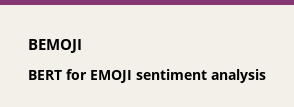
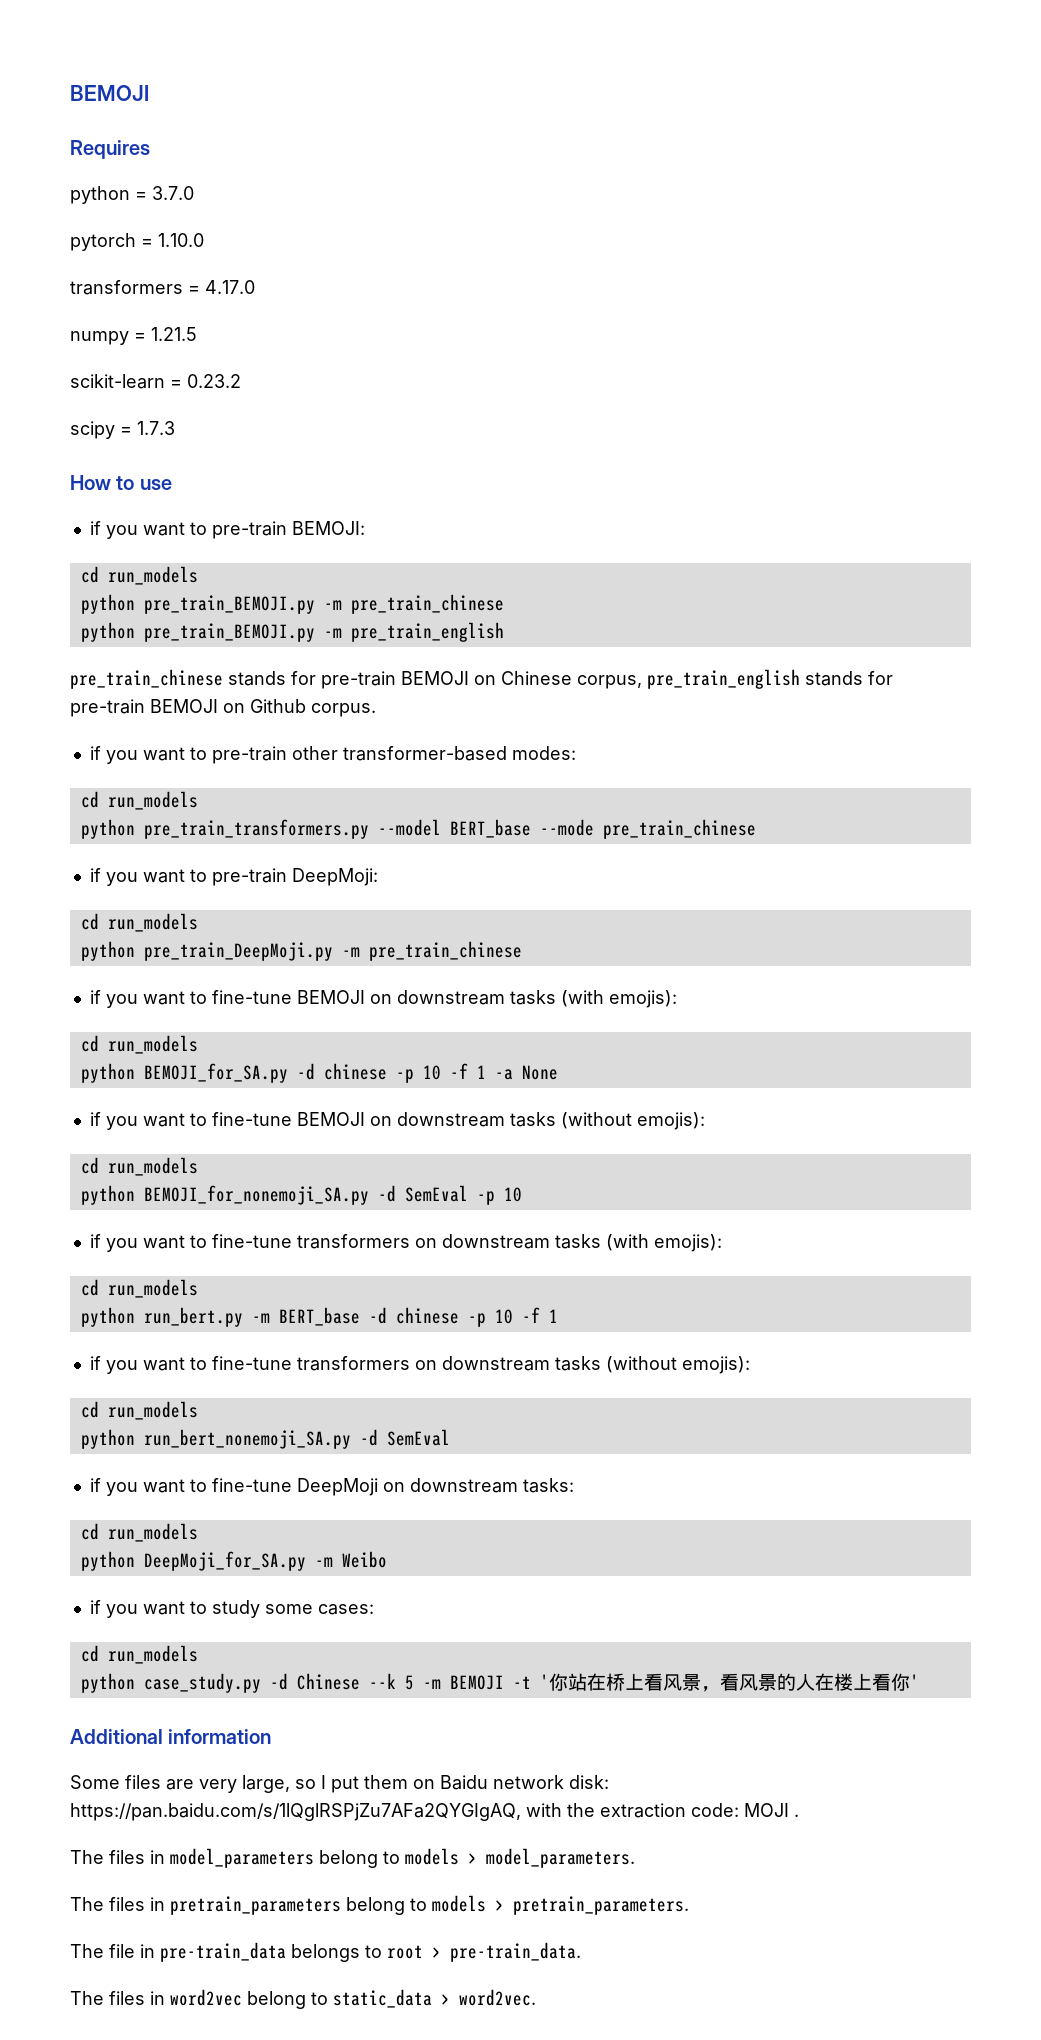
- BERT for EMOJI sentiment analysis
+ Requires
+ python = 3.7.0
+ pytorch = 1.10.0
+ transformers = 4.17.0
+ numpy = 1.21.5
+ scikit-learn = 0.23.2
+ scipy = 1.7.3
+ How to use
+ if you want to pre-train BEMOJI:
+ cd run_models
+ python pre_train_BEMOJI.py -m pre_train_chinese
+ python pre_train_BEMOJI.py -m pre_train_english
+ pre_train_chinese stands for pre-train BEMOJI on Chinese corpus, pre_train_english stands for pre-train BEMOJI on Github corpus.
+ if you want to pre-train other transformer-based modes:
+ cd run_models
+ python pre_train_transformers.py --model BERT_base --mode pre_train_chinese
+ if you want to pre-train DeepMoji:
+ cd run_models
+ python pre_train_DeepMoji.py -m pre_train_chinese
+ if you want to fine-tune BEMOJI on downstream tasks (with emojis):
+ cd run_models
+ python BEMOJI_for_SA.py -d chinese -p 10 -f 1 -a None
+ if you want to fine-tune BEMOJI on downstream tasks (without emojis):
+ cd run_models
+ python BEMOJI_for_nonemoji_SA.py -d SemEval -p 10
+ if you want to fine-tune transformers on downstream tasks (with emojis):
+ cd run_models
+ python run_bert.py -m BERT_base -d chinese -p 10 -f 1
+ if you want to fine-tune transformers on downstream tasks (without emojis):
+ cd run_models
+ python run_bert_nonemoji_SA.py -d SemEval
+ if you want to fine-tune DeepMoji on downstream tasks:
+ cd run_models
+ python DeepMoji_for_SA.py -m Weibo
+ if you want to study some cases:
+ cd run_models
+ python case_study.py -d Chinese --k 5 -m BEMOJI -t '你站在桥上看风景，看风景的人在楼上看你'
+ Additional information
+ Some files are very large, so I put them on Baidu network disk: https://pan.baidu.com/s/1lQglRSPjZu7AFa2QYGIgAQ, with the extraction code: MOJI .
+ The files in model_parameters belong to models > model_parameters.
+ The files in pretrain_parameters belong to models > pretrain_parameters.
+ The file in pre-train_data belongs to root > pre-train_data.
+ The files in word2vec belong to static_data > word2vec.

